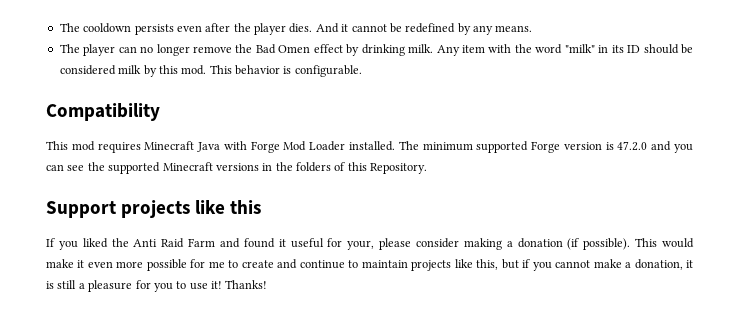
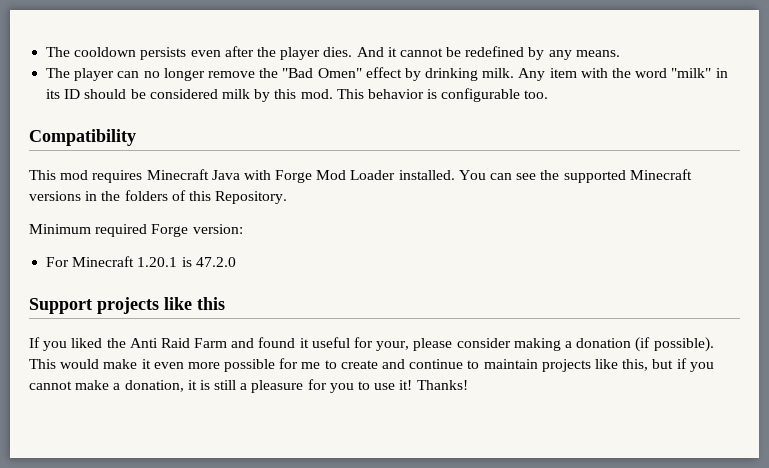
- The player can no longer remove the Bad Omen effect by drinking milk.
+ The player can no longer remove the "Bad Omen" effect by drinking milk.
- This behavior is configurable.
+ This behavior is configurable too.
- The minimum supported Forge version is 47.2.0 and you can see the supported Minecraft versions in the folders of this Repository.
+ You can see the supported Minecraft versions in the folders of this Repository.
+ Minimum required Forge version:
+ For Minecraft 1.20.1 is 47.2.0

